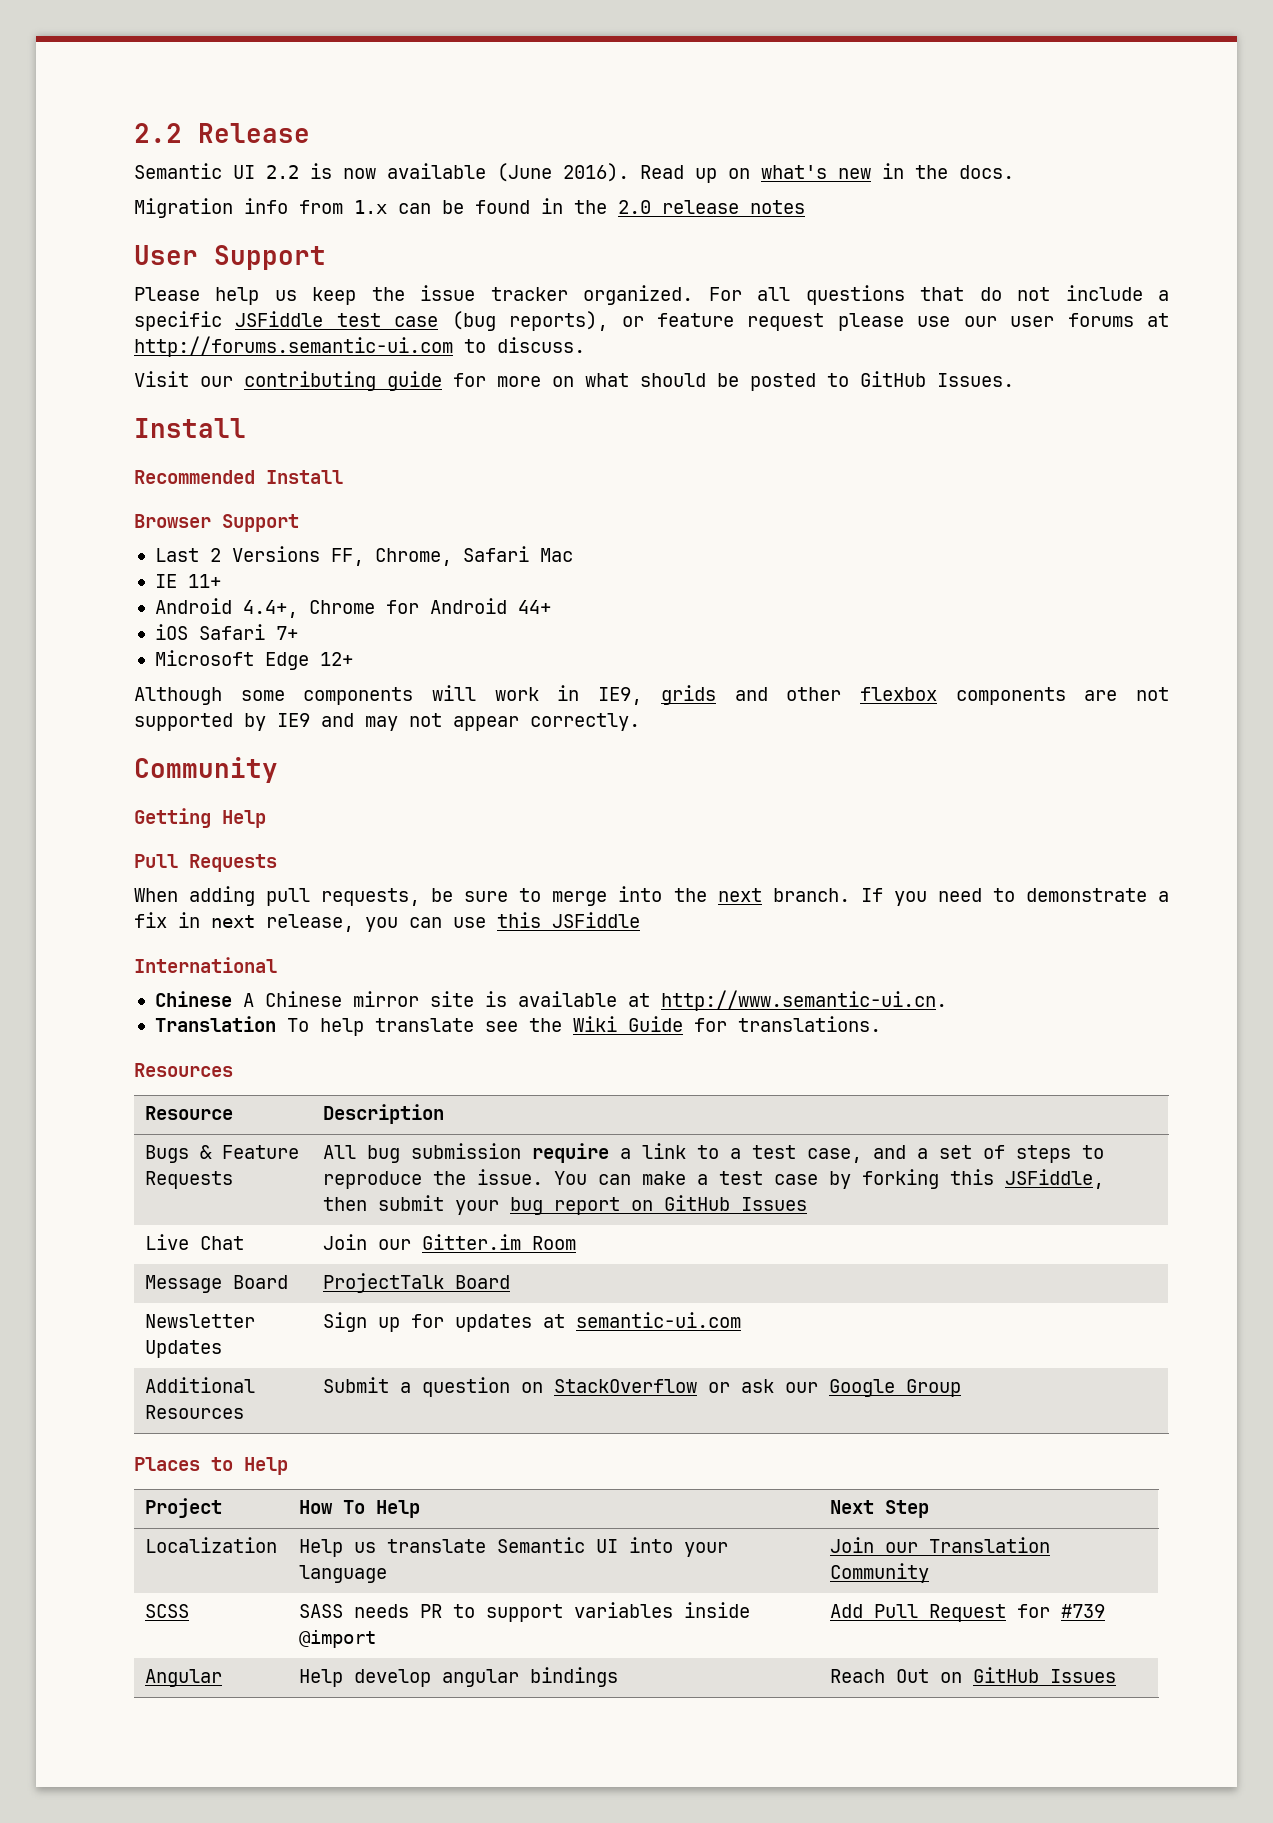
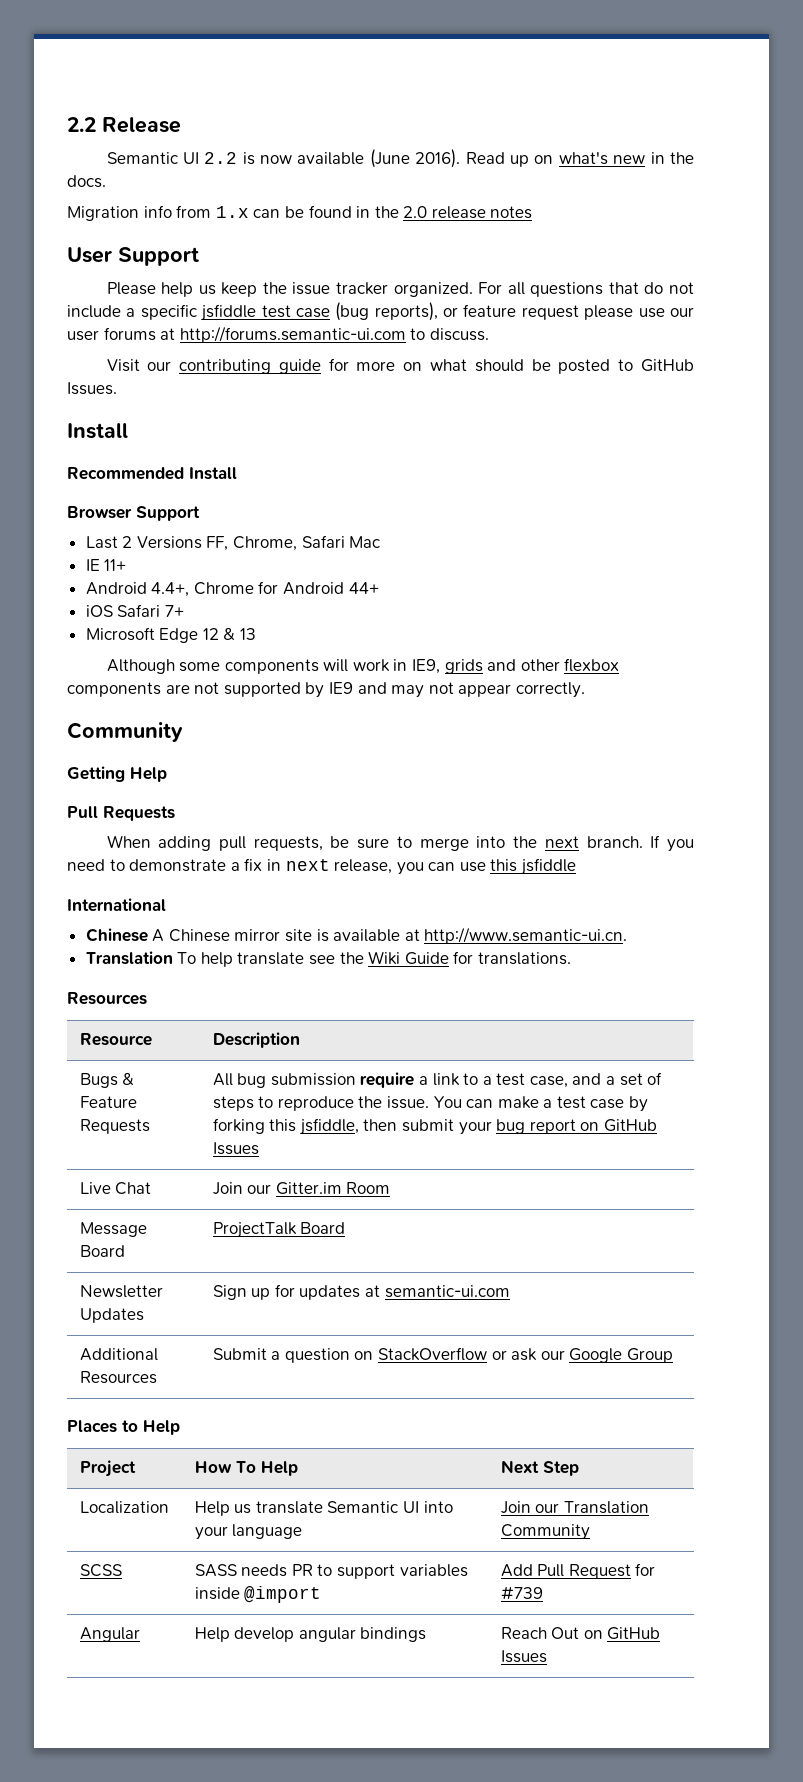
- For all questions that do not include a specific JSFiddle test case (bug reports), or feature request please use our user forums at http://forums.semantic-ui.com to discuss.
+ For all questions that do not include a specific jsfiddle test case (bug reports), or feature request please use our user forums at http://forums.semantic-ui.com to discuss.
- Microsoft Edge 12+
+ Microsoft Edge 12 & 13
- If you need to demonstrate a fix in next release, you can use this JSFiddle
+ If you need to demonstrate a fix in next release, you can use this jsfiddle
- You can make a test case by forking this JSFiddle, then submit your bug report on GitHub Issues
+ You can make a test case by forking this jsfiddle, then submit your bug report on GitHub Issues

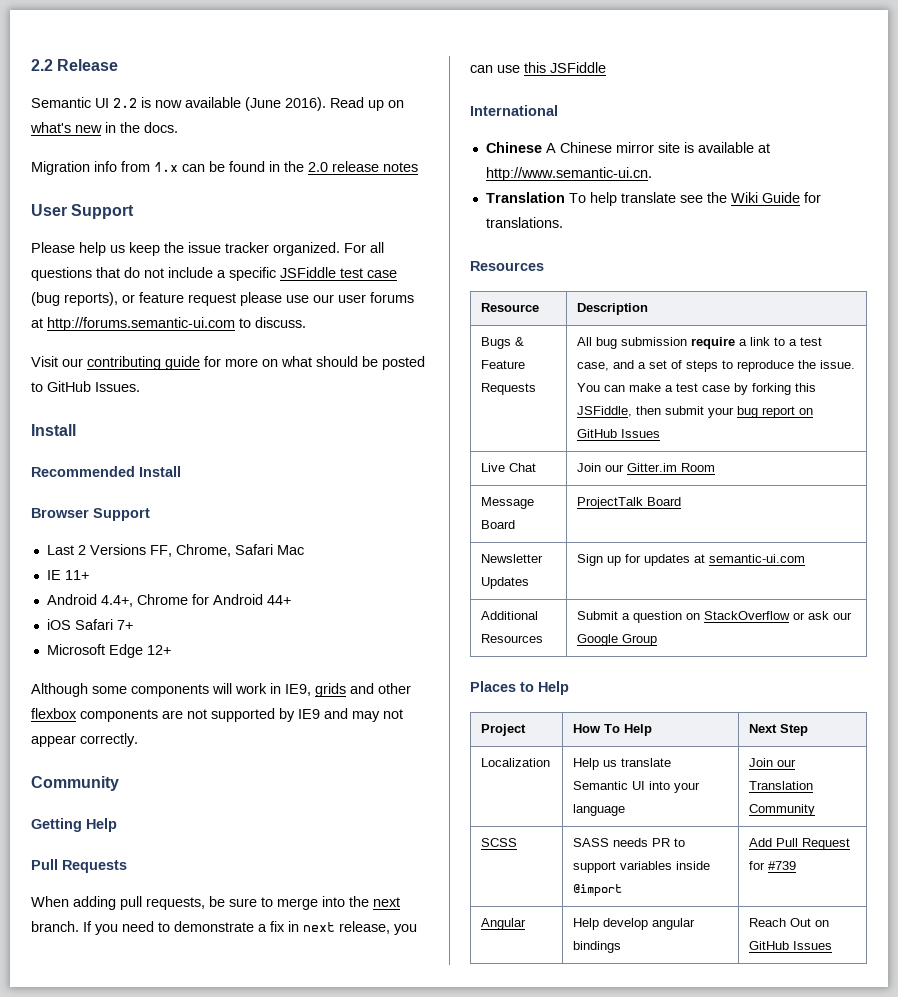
- For all questions that do not include a specific jsfiddle test case (bug reports), or feature request please use our user forums at http://forums.semantic-ui.com to discuss.
+ For all questions that do not include a specific JSFiddle test case (bug reports), or feature request please use our user forums at http://forums.semantic-ui.com to discuss.
- Microsoft Edge 12 & 13
+ Microsoft Edge 12+
- If you need to demonstrate a fix in next release, you can use this jsfiddle
+ If you need to demonstrate a fix in next release, you can use this JSFiddle
- You can make a test case by forking this jsfiddle, then submit your bug report on GitHub Issues
+ You can make a test case by forking this JSFiddle, then submit your bug report on GitHub Issues

